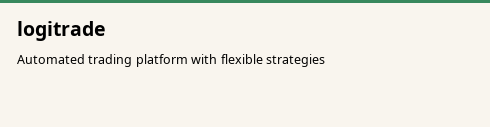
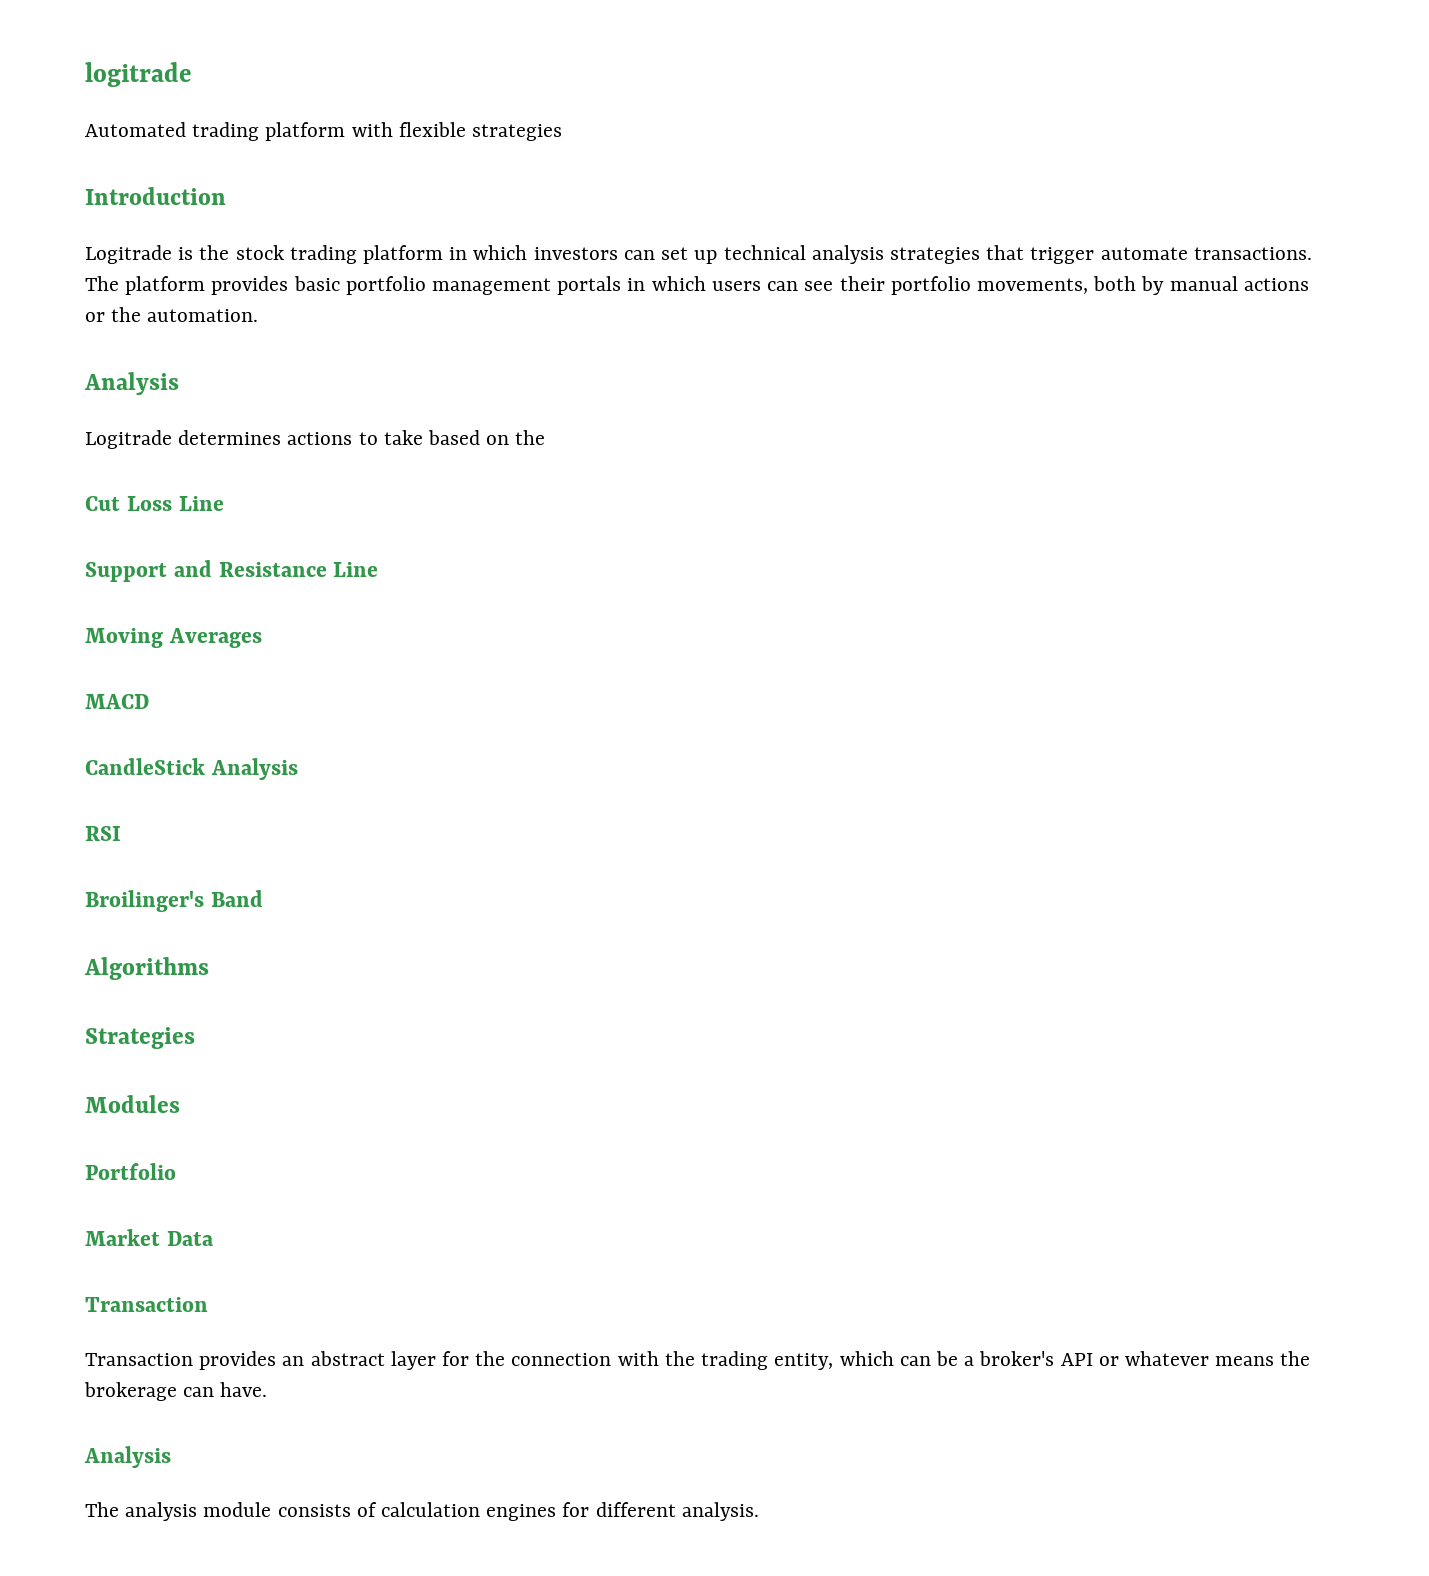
+ Introduction
+ Logitrade is the stock trading platform in which investors can set up technical analysis strategies that trigger automate transactions. The platform provides basic portfolio management portals in which users can see their portfolio movements, both by manual actions or the automation.
+ Analysis
+ Logitrade determines actions to take based on the
+ Cut Loss Line
+ Support and Resistance Line
+ Moving Averages
+ MACD
+ CandleStick Analysis
+ RSI
+ Broilinger's Band
+ Algorithms
+ Strategies
+ Modules
+ Portfolio
+ Market Data
+ Transaction
+ Transaction provides an abstract layer for the connection with the trading entity, which can be a broker's API or whatever means the brokerage can have.
+ Analysis
+ The analysis module consists of calculation engines for different analysis.

